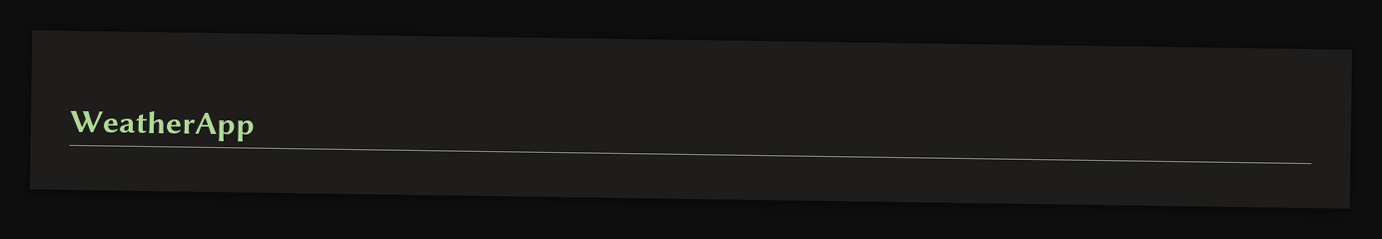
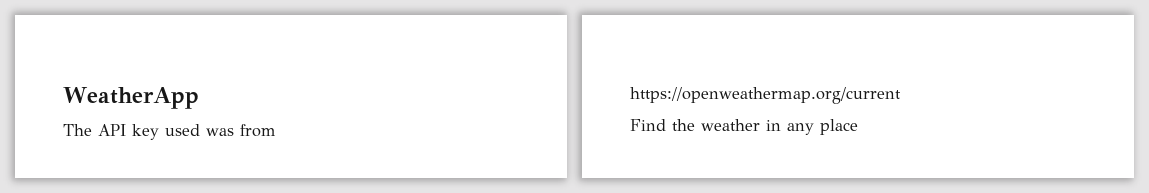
+ The API key used was from https://openweathermap.org/current
+ Find the weather in any place

